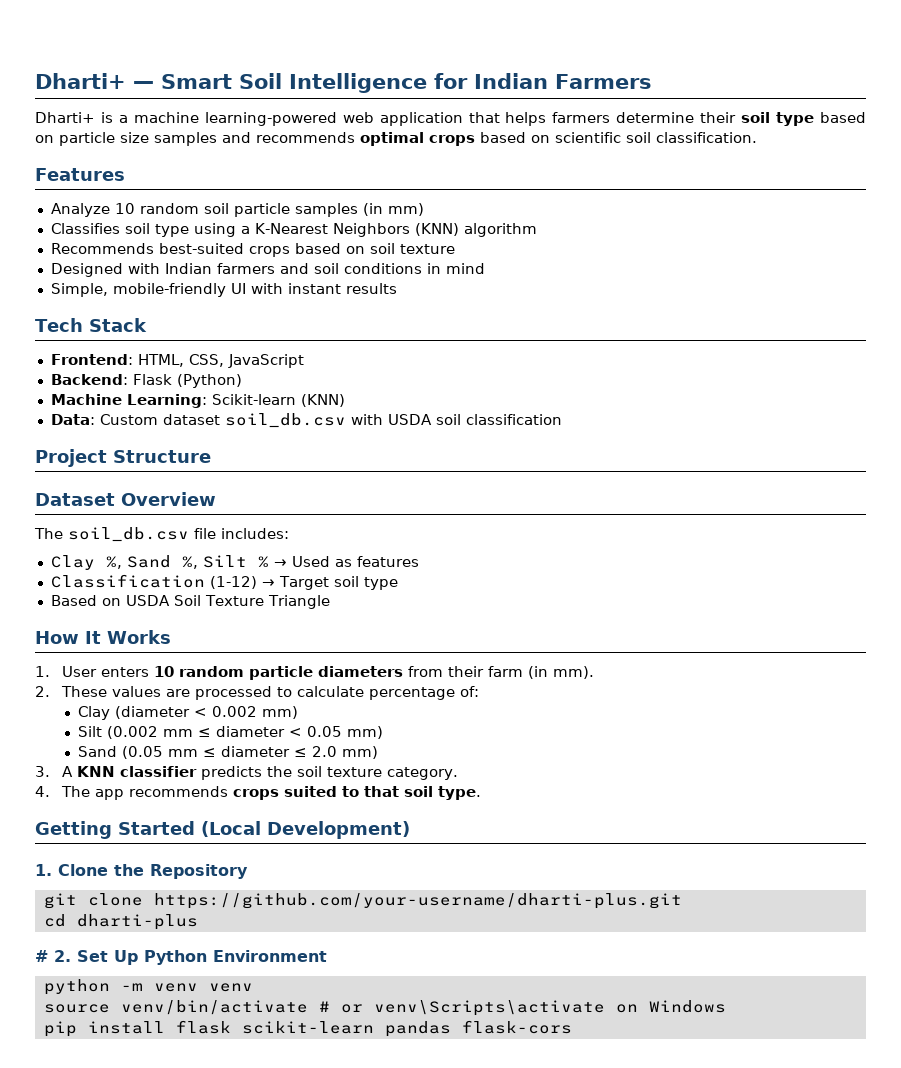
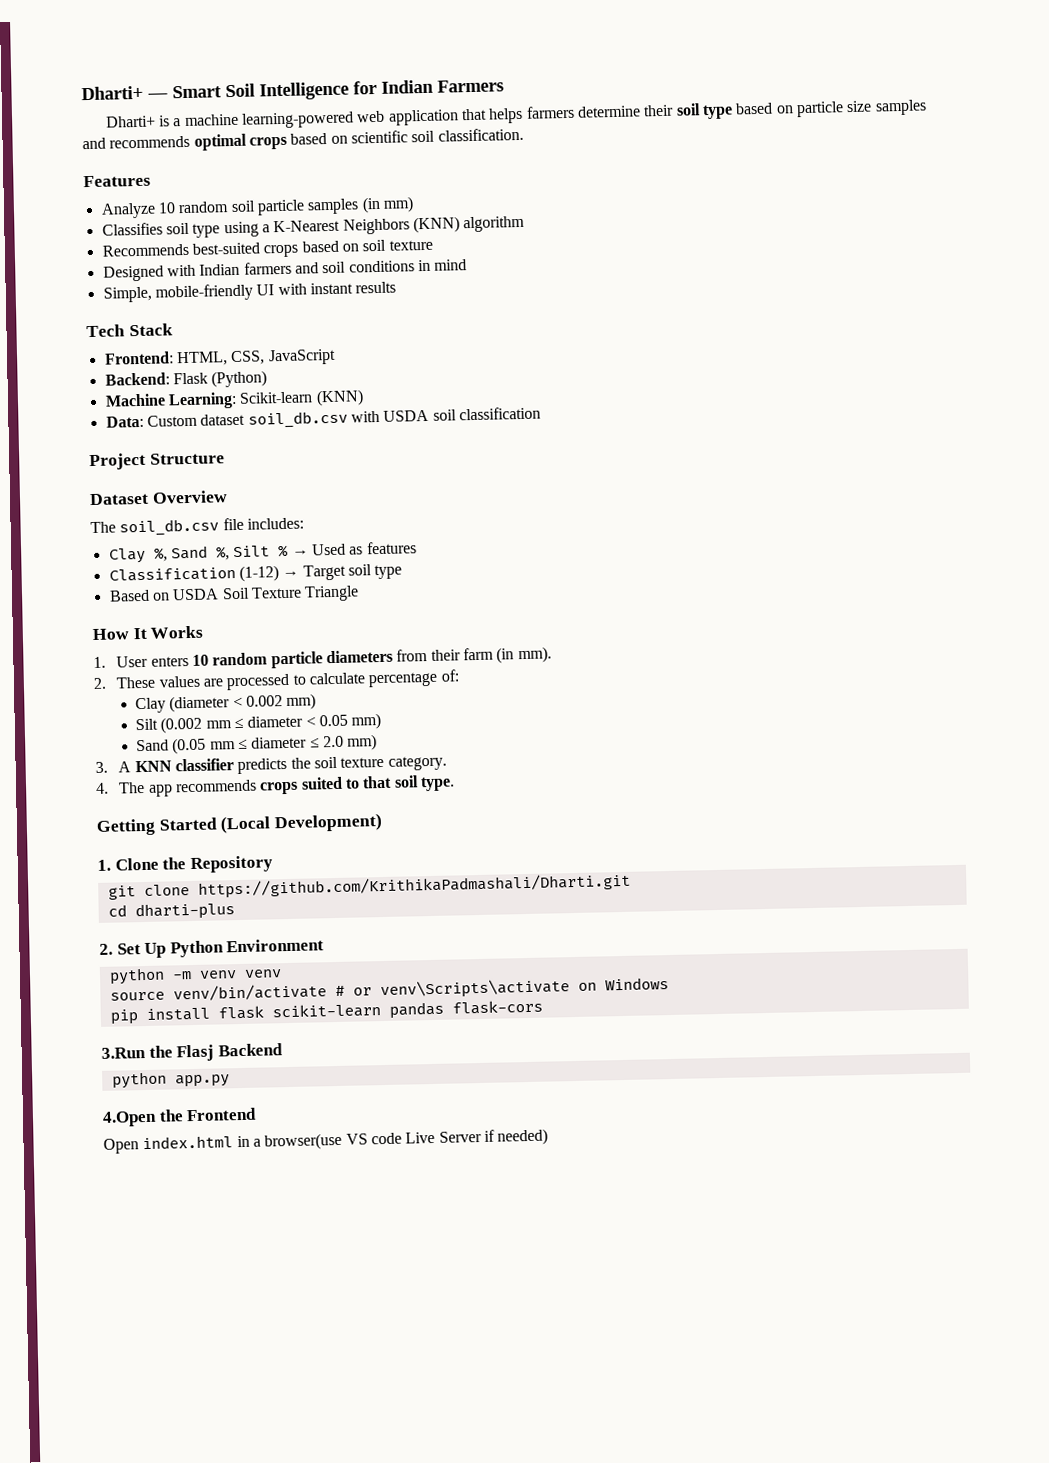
- git clone https://github.com/your-username/dharti-plus.git
+ git clone https://github.com/KrithikaPadmashali/Dharti.git
- # 2. Set Up Python Environment
+ 2. Set Up Python Environment
+ 3.Run the Flasj Backend
+ python app.py
+ 4.Open the Frontend
+ Open index.html in a browser(use VS code Live Server if needed)

